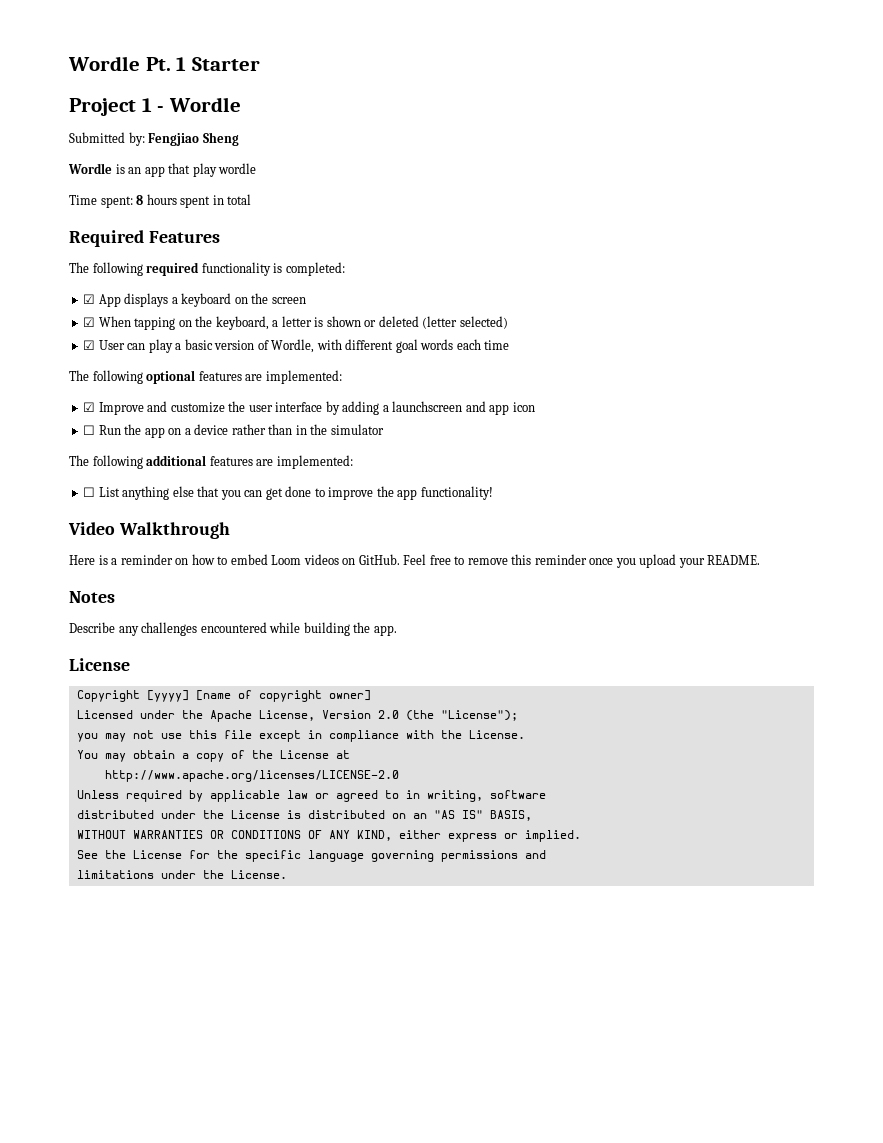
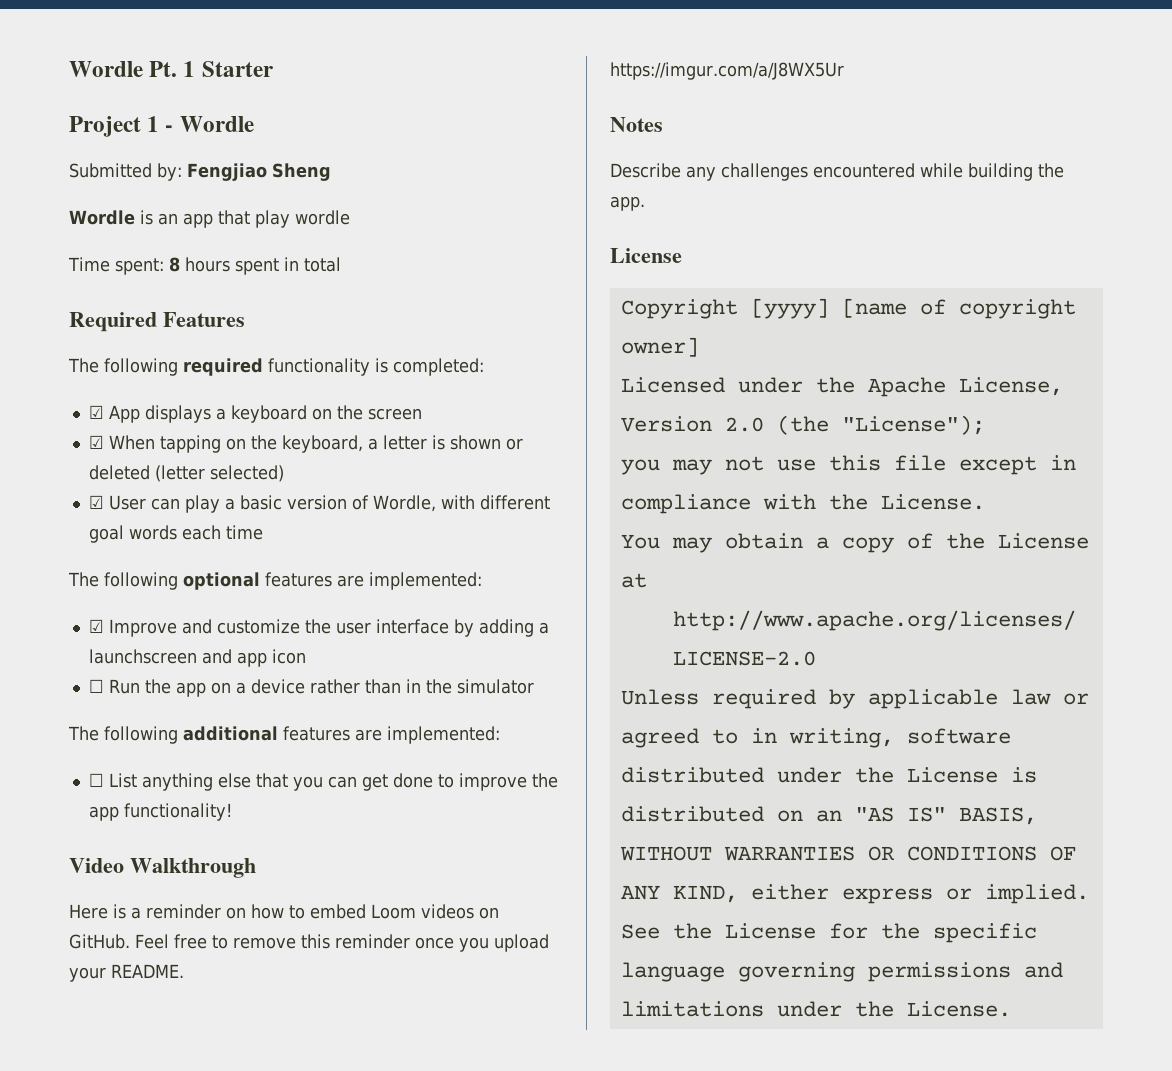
+ https://imgur.com/a/J8WX5Ur

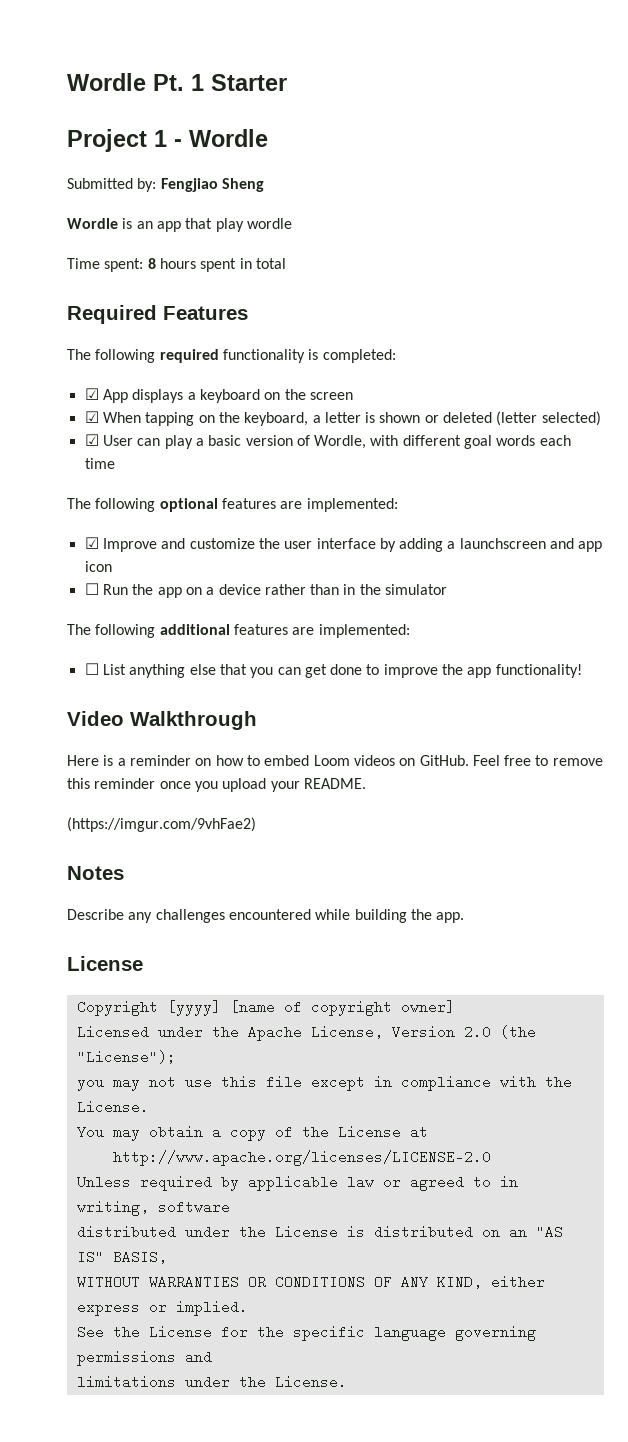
- https://imgur.com/a/J8WX5Ur
+ (https://imgur.com/9vhFae2)

